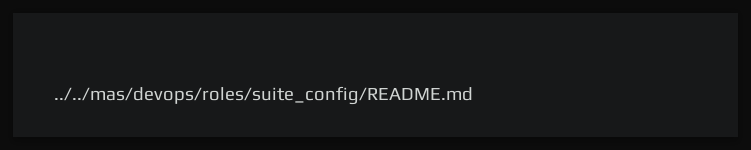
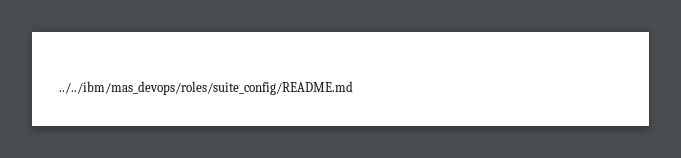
- ../../mas/devops/roles/suite_config/README.md
+ ../../ibm/mas_devops/roles/suite_config/README.md

